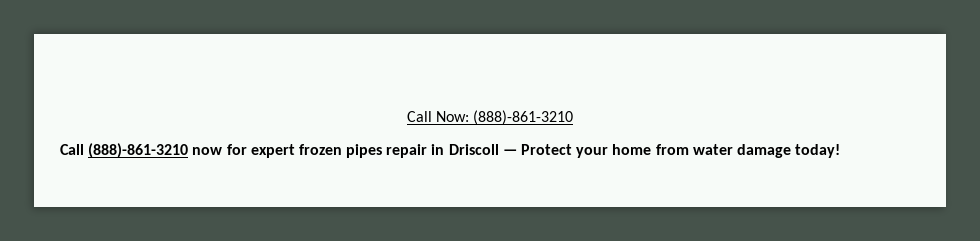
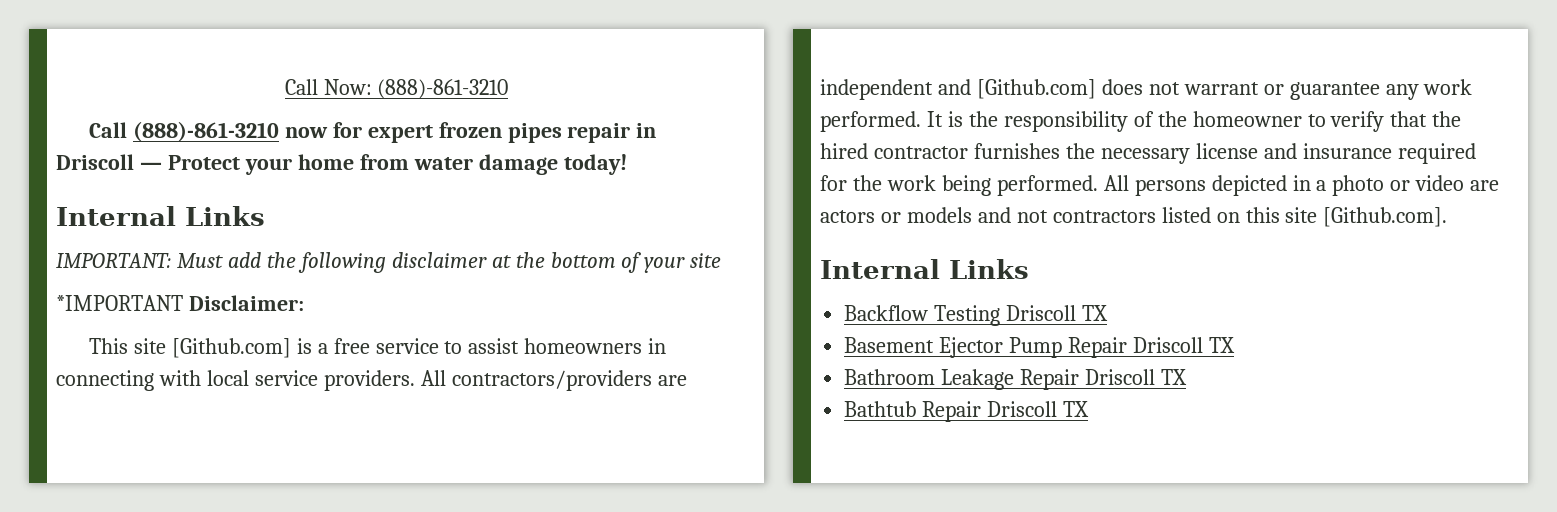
  Call (888)-861-3210 now for expert frozen pipes repair in Driscoll — Protect your home from water damage today!
+ Internal Links
+ IMPORTANT: Must add the following disclaimer at the bottom of your site
+ *IMPORTANT Disclaimer:
+ This site [Github.com] is a free service to assist homeowners in connecting with local service providers. All contractors/providers are independent and [Github.com] does not warrant or guarantee any work performed. It is the responsibility of the homeowner to verify that the hired contractor furnishes the necessary license and insurance required for the work being performed. All persons depicted in a photo or video are actors or models and not contractors listed on this site [Github.com].
+ Internal Links
+ Backflow Testing Driscoll TX
+ Basement Ejector Pump Repair Driscoll TX
+ Bathroom Leakage Repair Driscoll TX
+ Bathtub Repair Driscoll TX

